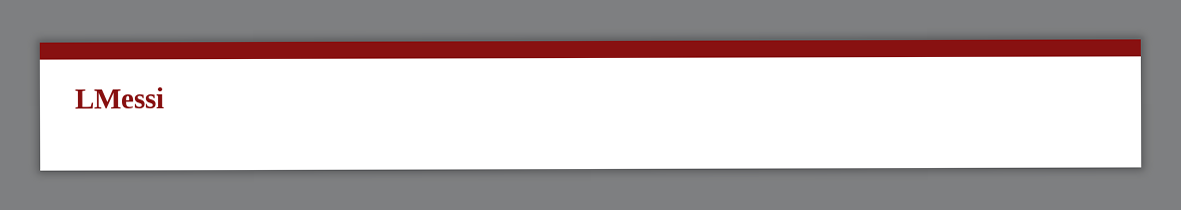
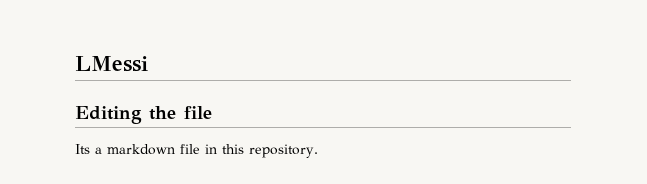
+ Editing the file
+ Its a markdown file in this repository.

